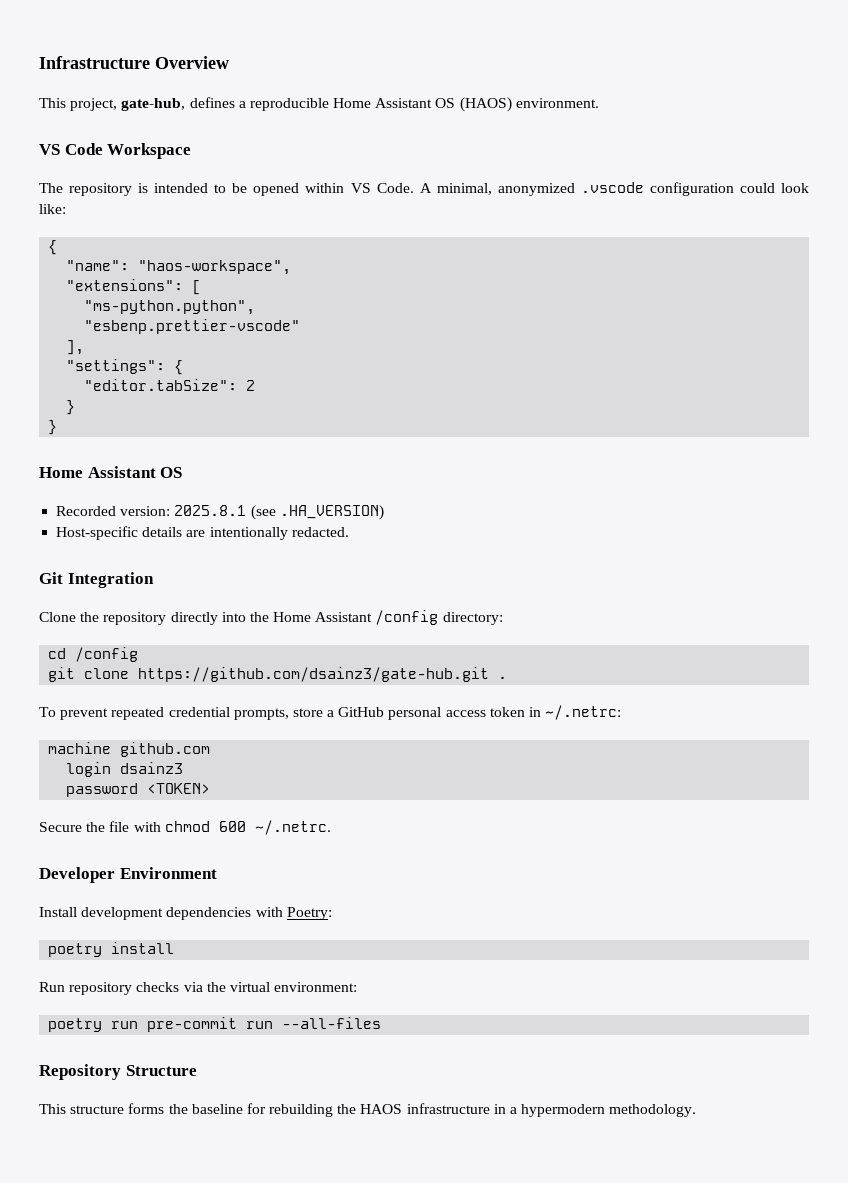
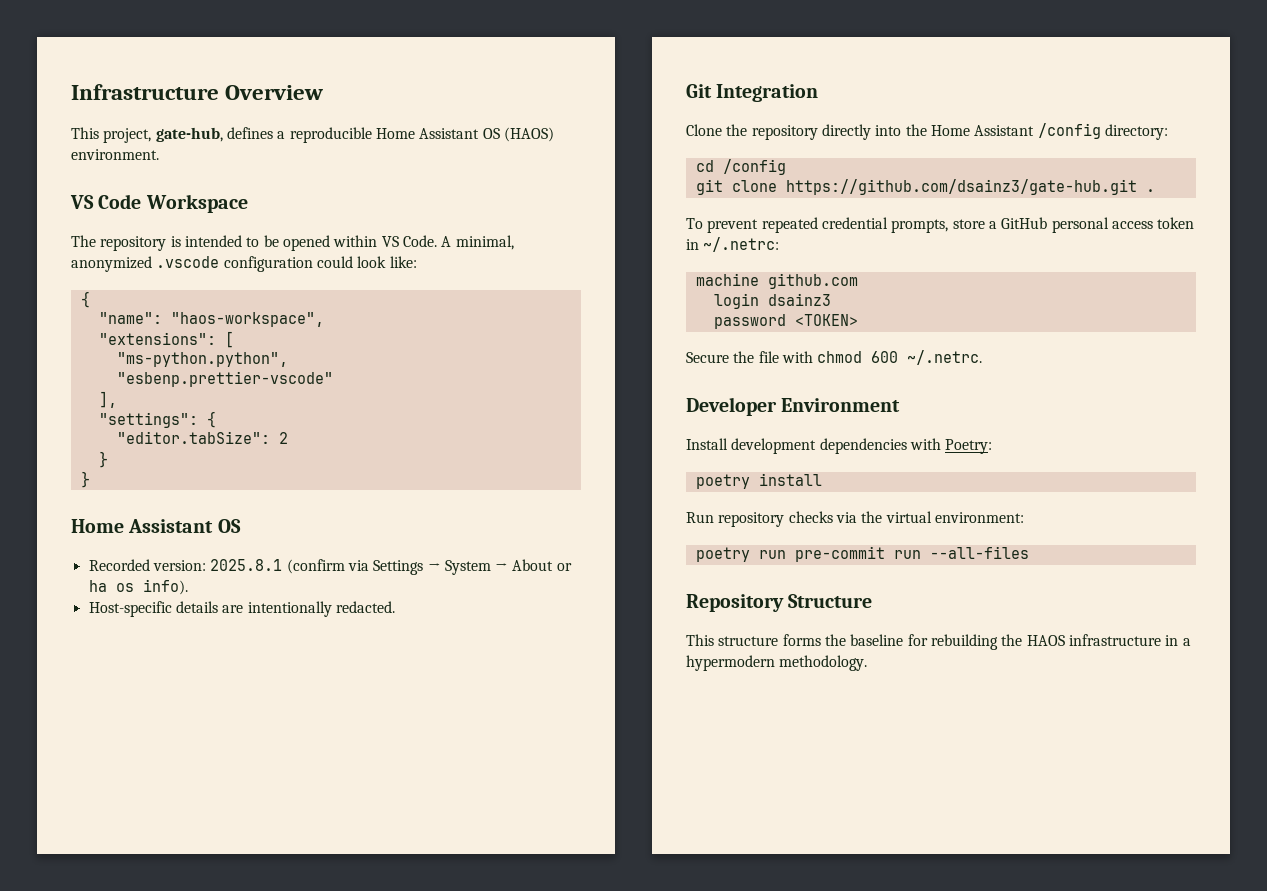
- Recorded version: 2025.8.1 (see .HA_VERSION)
+ Recorded version: 2025.8.1 (confirm via Settings → System → About or ha os info).

